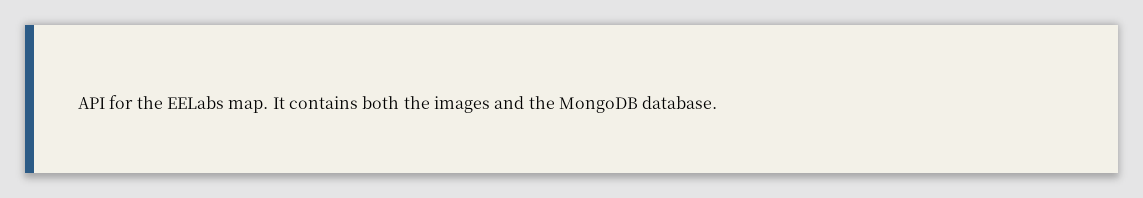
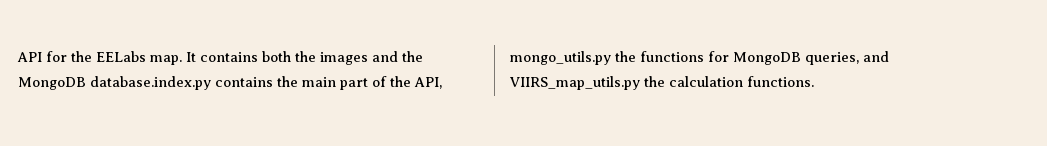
- It contains both the images and the MongoDB database.
+ It contains both the images and the MongoDB database.index.py contains the main part of the API, mongo_utils.py the functions for MongoDB queries, and VIIRS_map_utils.py the calculation functions.

